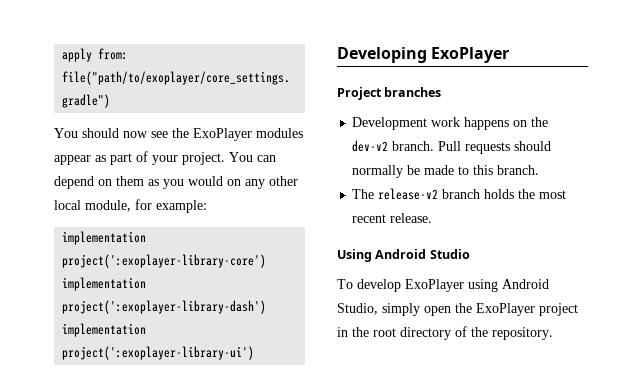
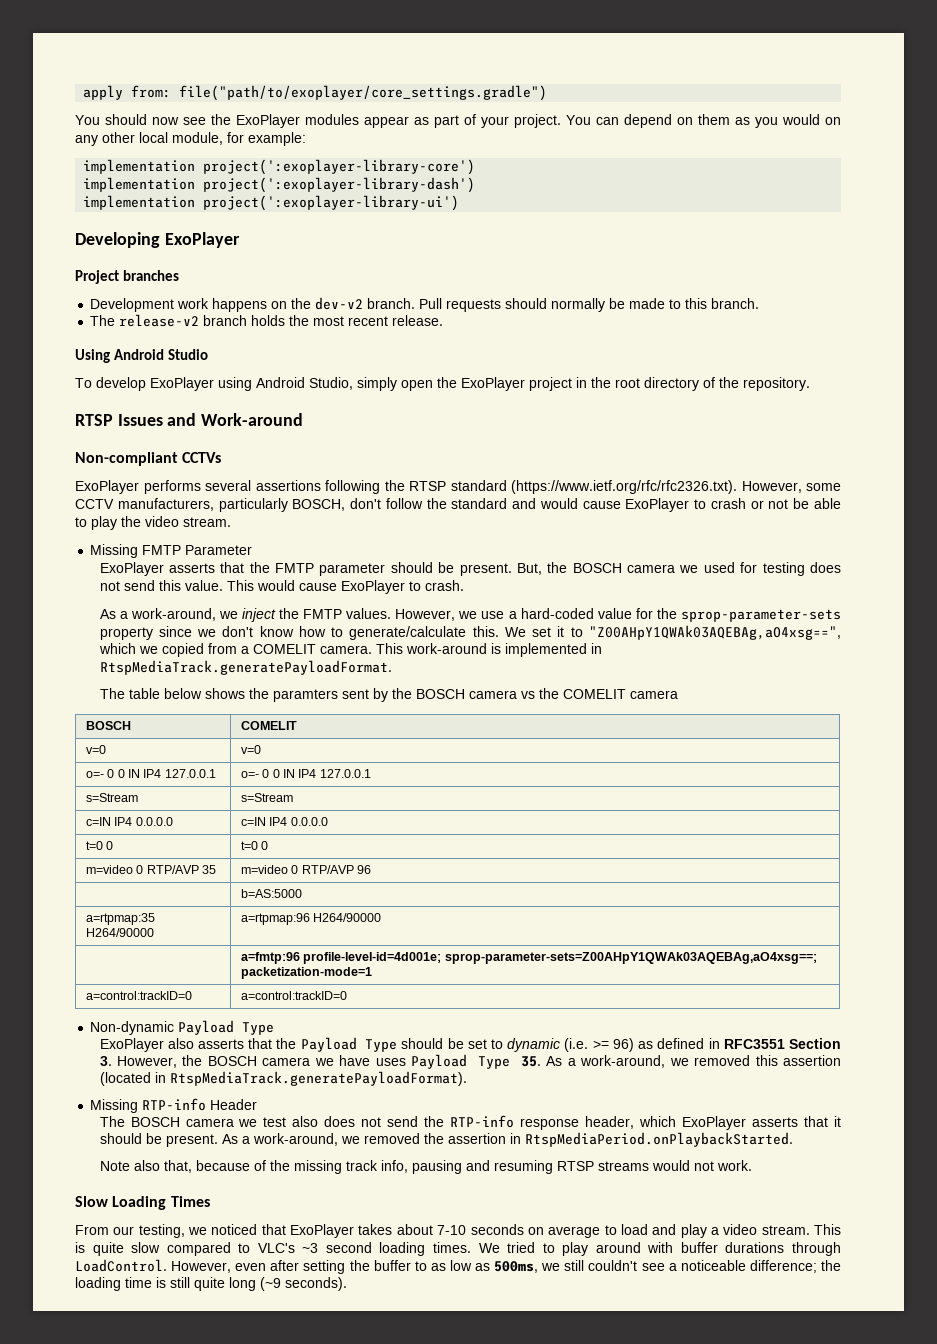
+ RTSP Issues and Work-around
+ Non-compliant CCTVs
+ ExoPlayer performs several assertions following the RTSP standard (https://www.ietf.org/rfc/rfc2326.txt). However, some CCTV manufacturers, particularly BOSCH, don't follow the standard and would cause ExoPlayer to crash or not be able to play the video stream.
+ Missing FMTP Parameter
+ ExoPlayer asserts that the FMTP parameter should be present. But, the BOSCH camera we used for testing does not send this value. This would cause ExoPlayer to crash.
+ As a work-around, we inject the FMTP values. However, we use a hard-coded value for the sprop-parameter-sets property since we don't know how to generate/calculate this. We set it to "Z00AHpY1QWAk03AQEBAg,aO4xsg==", which we copied from a COMELIT camera. This work-around is implemented in RtspMediaTrack.generatePayloadFormat.
+ The table below shows the paramters sent by the BOSCH camera vs the COMELIT camera
+ BOSCH | COMELIT
+ v=0 | v=0
+ o=- 0 0 IN IP4 127.0.0.1 | o=- 0 0 IN IP4 127.0.0.1
+ s=Stream | s=Stream
+ c=IN IP4 0.0.0.0 | c=IN IP4 0.0.0.0
+ t=0 0 | t=0 0
+ m=video 0 RTP/AVP 35 | m=video 0 RTP/AVP 96
+ | b=AS:5000
+ a=rtpmap:35 H264/90000 | a=rtpmap:96 H264/90000
+ | a=fmtp:96 profile-level-id=4d001e; sprop-parameter-sets=Z00AHpY1QWAk03AQEBAg,aO4xsg==; packetization-mode=1
+ a=control:trackID=0 | a=control:trackID=0
+ Non-dynamic Payload Type
+ ExoPlayer also asserts that the Payload Type should be set to dynamic (i.e. >= 96) as defined in RFC3551 Section 3. However, the BOSCH camera we have uses Payload Type 35. As a work-around, we removed this assertion (located in RtspMediaTrack.generatePayloadFormat).
+ Missing RTP-info Header
+ The BOSCH camera we test also does not send the RTP-info response header, which ExoPlayer asserts that it should be present. As a work-around, we removed the assertion in RtspMediaPeriod.onPlaybackStarted.
+ Note also that, because of the missing track info, pausing and resuming RTSP streams would not work.
+ Slow Loading Times
+ From our testing, we noticed that ExoPlayer takes about 7-10 seconds on average to load and play a video stream. This is quite slow compared to VLC's ~3 second loading times. We tried to play around with buffer durations through LoadControl. However, even after setting the buffer to as low as 500ms, we still couldn't see a noticeable difference; the loading time is still quite long (~9 seconds).

